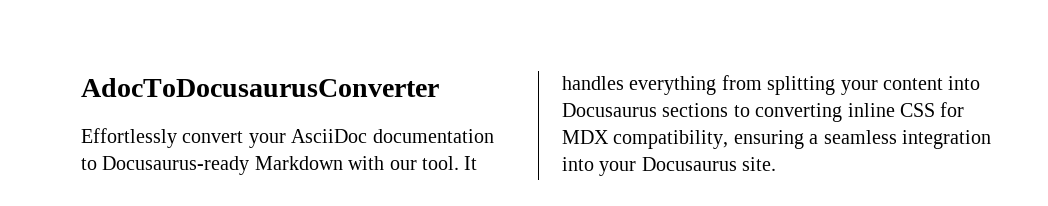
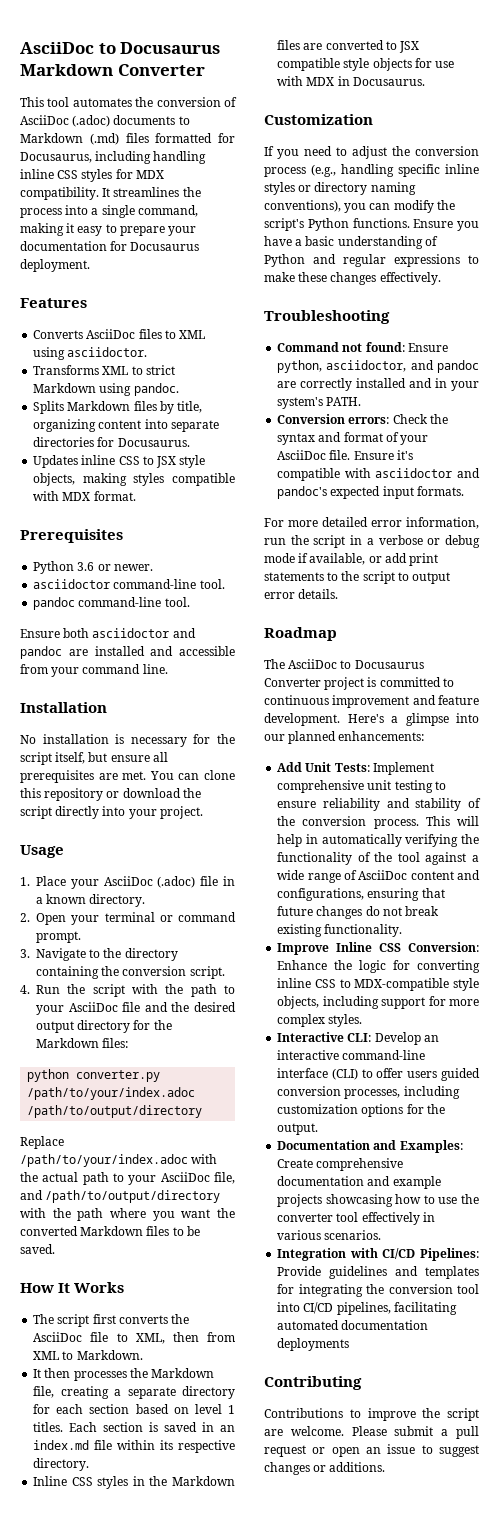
- AdocToDocusaurusConverter
- Effortlessly convert your AsciiDoc documentation to Docusaurus-ready Markdown with our tool. It handles everything from splitting your content into Docusaurus sections to converting inline CSS for MDX compatibility, ensuring a seamless integration into your Docusaurus site.
+ AsciiDoc to Docusaurus Markdown Converter
+ This tool automates the conversion of AsciiDoc (.adoc) documents to Markdown (.md) files formatted for Docusaurus, including handling inline CSS styles for MDX compatibility. It streamlines the process into a single command, making it easy to prepare your documentation for Docusaurus deployment.
+ Features
+ Converts AsciiDoc files to XML using asciidoctor.
+ Transforms XML to strict Markdown using pandoc.
+ Splits Markdown files by title, organizing content into separate directories for Docusaurus.
+ Updates inline CSS to JSX style objects, making styles compatible with MDX format.
+ Prerequisites
+ Python 3.6 or newer.
+ asciidoctor command-line tool.
+ pandoc command-line tool.
+ Ensure both asciidoctor and pandoc are installed and accessible from your command line.
+ Installation
+ No installation is necessary for the script itself, but ensure all prerequisites are met. You can clone this repository or download the script directly into your project.
+ Usage
+ 1. Place your AsciiDoc (.adoc) file in a known directory.
+ 2. Open your terminal or command prompt.
+ 3. Navigate to the directory containing the conversion script.
+ 4. Run the script with the path to your AsciiDoc file and the desired output directory for the Markdown files:
+ python converter.py /path/to/your/index.adoc /path/to/output/directory
+ Replace /path/to/your/index.adoc with the actual path to your AsciiDoc file, and /path/to/output/directory with the path where you want the converted Markdown files to be saved.
+ How It Works
+ The script first converts the AsciiDoc file to XML, then from XML to Markdown.
+ It then processes the Markdown file, creating a separate directory for each section based on level 1 titles. Each section is saved in an index.md file within its respective directory.
+ Inline CSS styles in the Markdown files are converted to JSX compatible style objects for use with MDX in Docusaurus.
+ Customization
+ If you need to adjust the conversion process (e.g., handling specific inline styles or directory naming conventions), you can modify the script's Python functions. Ensure you have a basic understanding of Python and regular expressions to make these changes effectively.
+ Troubleshooting
+ Command not found: Ensure python, asciidoctor, and pandoc are correctly installed and in your system's PATH.
+ Conversion errors: Check the syntax and format of your AsciiDoc file. Ensure it's compatible with asciidoctor and pandoc's expected input formats.
+ For more detailed error information, run the script in a verbose or debug mode if available, or add print statements to the script to output error details.
+ Roadmap
+ The AsciiDoc to Docusaurus Converter project is committed to continuous improvement and feature development. Here's a glimpse into our planned enhancements:
+ Add Unit Tests: Implement comprehensive unit testing to ensure reliability and stability of the conversion process. This will help in automatically verifying the functionality of the tool against a wide range of AsciiDoc content and configurations, ensuring that future changes do not break existing functionality.
+ Improve Inline CSS Conversion: Enhance the logic for converting inline CSS to MDX-compatible style objects, including support for more complex styles.
+ Interactive CLI: Develop an interactive command-line interface (CLI) to offer users guided conversion processes, including customization options for the output.
+ Documentation and Examples: Create comprehensive documentation and example projects showcasing how to use the converter tool effectively in various scenarios.
+ Integration with CI/CD Pipelines: Provide guidelines and templates for integrating the conversion tool into CI/CD pipelines, facilitating automated documentation deployments
+ Contributing
+ Contributions to improve the script are welcome. Please submit a pull request or open an issue to suggest changes or additions.

